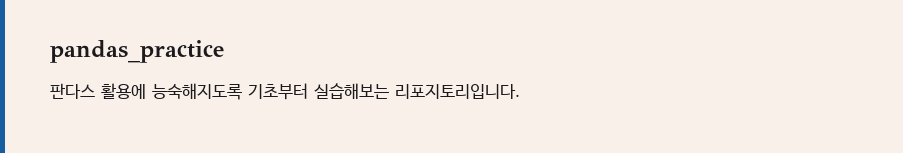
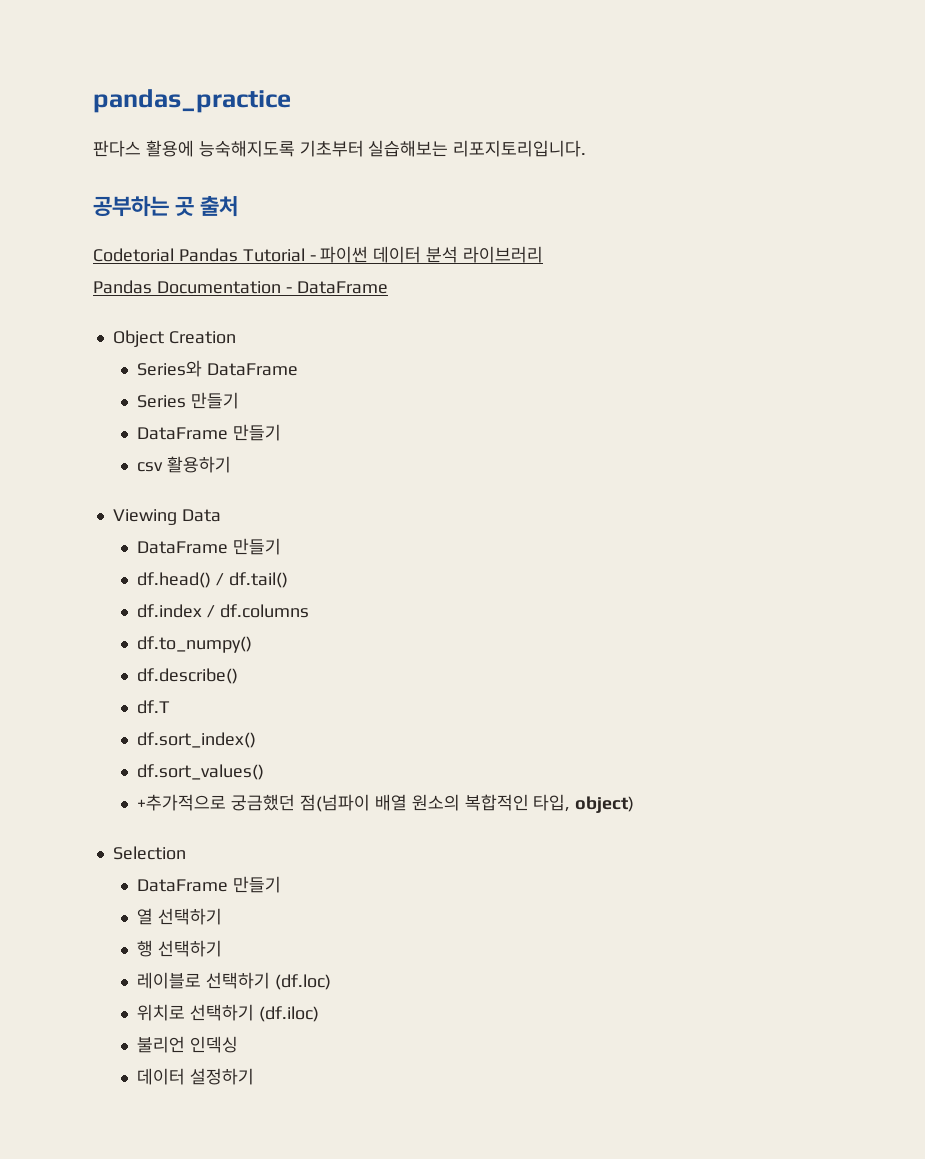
+ 공부하는 곳 출처
+ Codetorial Pandas Tutorial - 파이썬 데이터 분석 라이브러리
+ Pandas Documentation - DataFrame
+ Object Creation
+ Series와 DataFrame
+ Series 만들기
+ DataFrame 만들기
+ csv 활용하기
+ Viewing Data
+ DataFrame 만들기
+ df.head() / df.tail()
+ df.index / df.columns
+ df.to_numpy()
+ df.describe()
+ df.T
+ df.sort_index()
+ df.sort_values()
+ +추가적으로 궁금했던 점(넘파이 배열 원소의 복합적인 타입, object)
+ Selection
+ DataFrame 만들기
+ 열 선택하기
+ 행 선택하기
+ 레이블로 선택하기 (df.loc)
+ 위치로 선택하기 (df.iloc)
+ 불리언 인덱싱
+ 데이터 설정하기

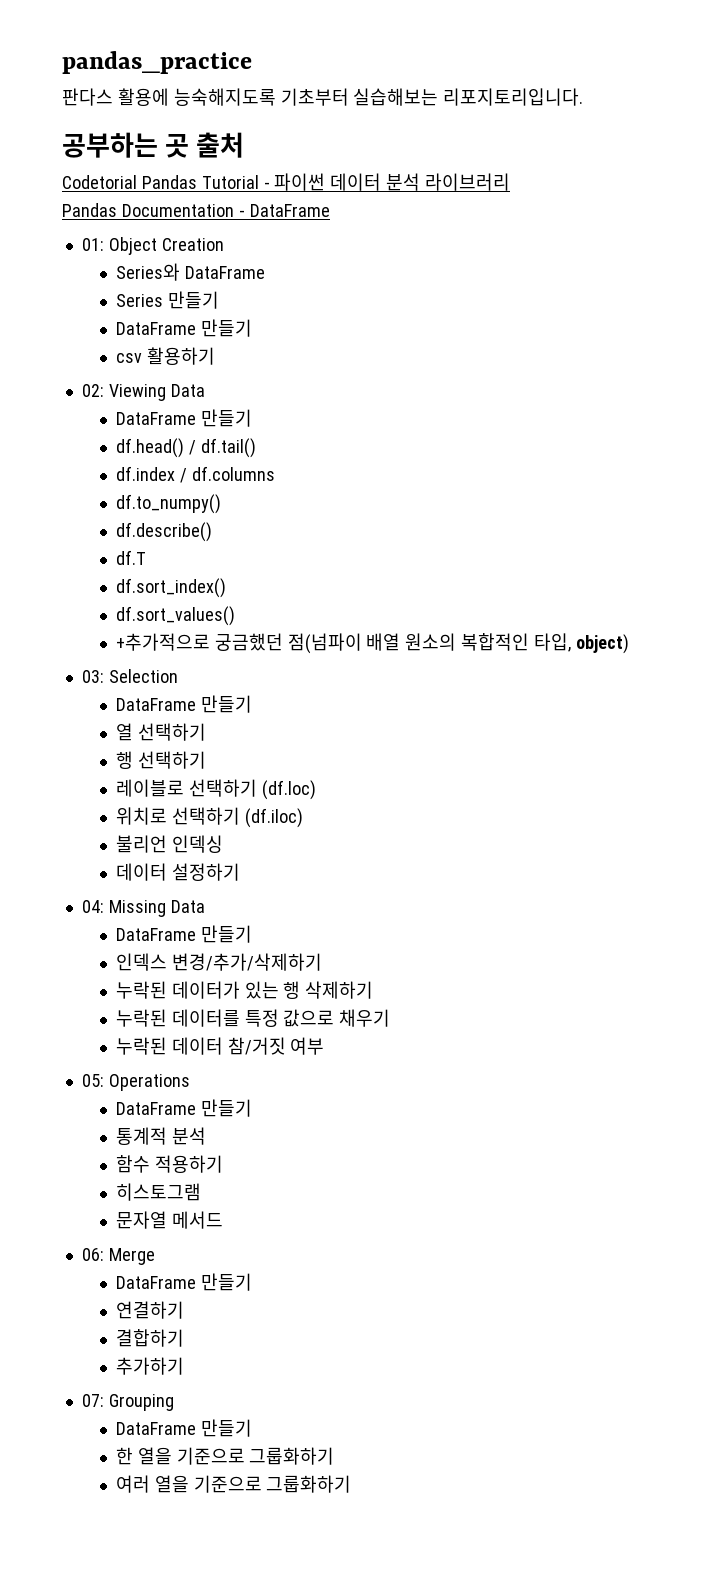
- Object Creation
+ 01: Object Creation
- Viewing Data
+ 02: Viewing Data
- Selection
+ 03: Selection
+ 04: Missing Data
+ DataFrame 만들기
+ 인덱스 변경/추가/삭제하기
+ 누락된 데이터가 있는 행 삭제하기
+ 누락된 데이터를 특정 값으로 채우기
+ 누락된 데이터 참/거짓 여부
+ 05: Operations
+ DataFrame 만들기
+ 통계적 분석
+ 함수 적용하기
+ 히스토그램
+ 문자열 메서드
+ 06: Merge
+ DataFrame 만들기
+ 연결하기
+ 결합하기
+ 추가하기
+ 07: Grouping
+ DataFrame 만들기
+ 한 열을 기준으로 그룹화하기
+ 여러 열을 기준으로 그룹화하기

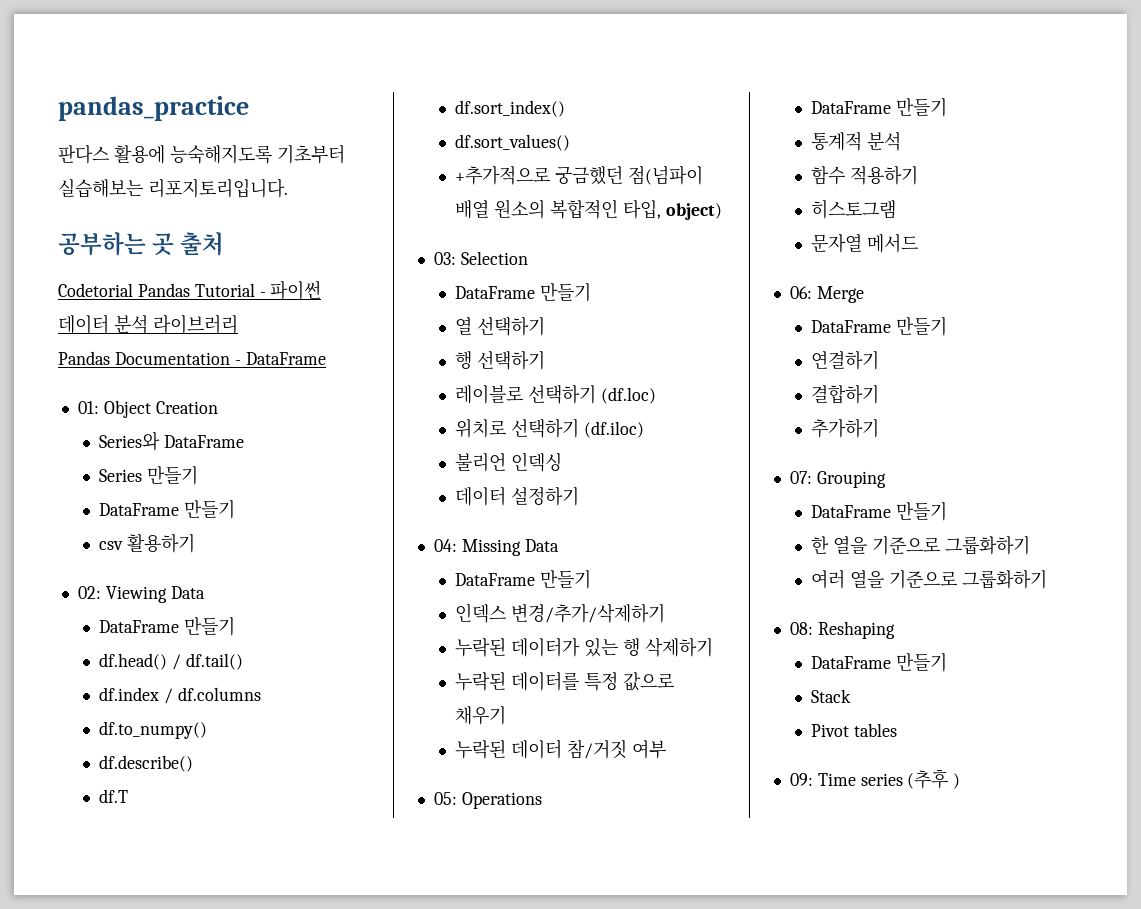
+ 08: Reshaping
+ DataFrame 만들기
+ Stack
+ Pivot tables
+ 09: Time series (추후 )

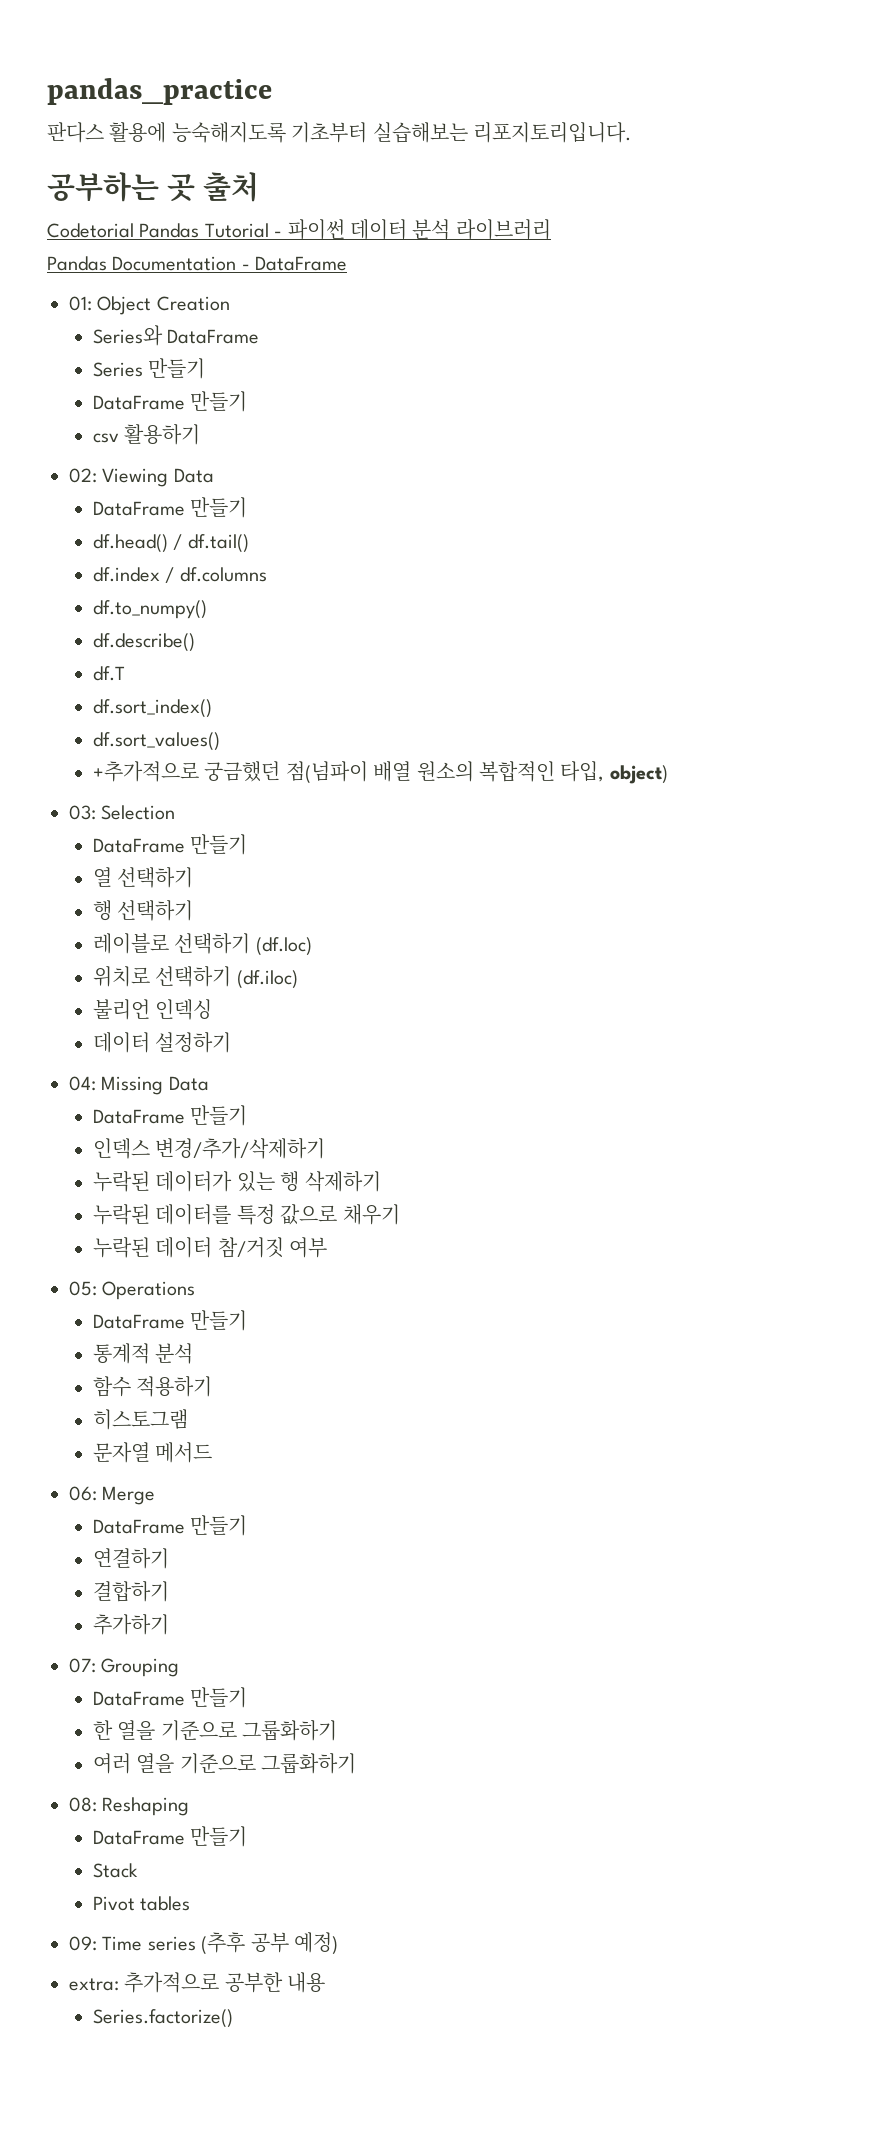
- 09: Time series (추후 )
+ 09: Time series (추후 공부 예정)
+ extra: 추가적으로 공부한 내용
+ Series.factorize()

